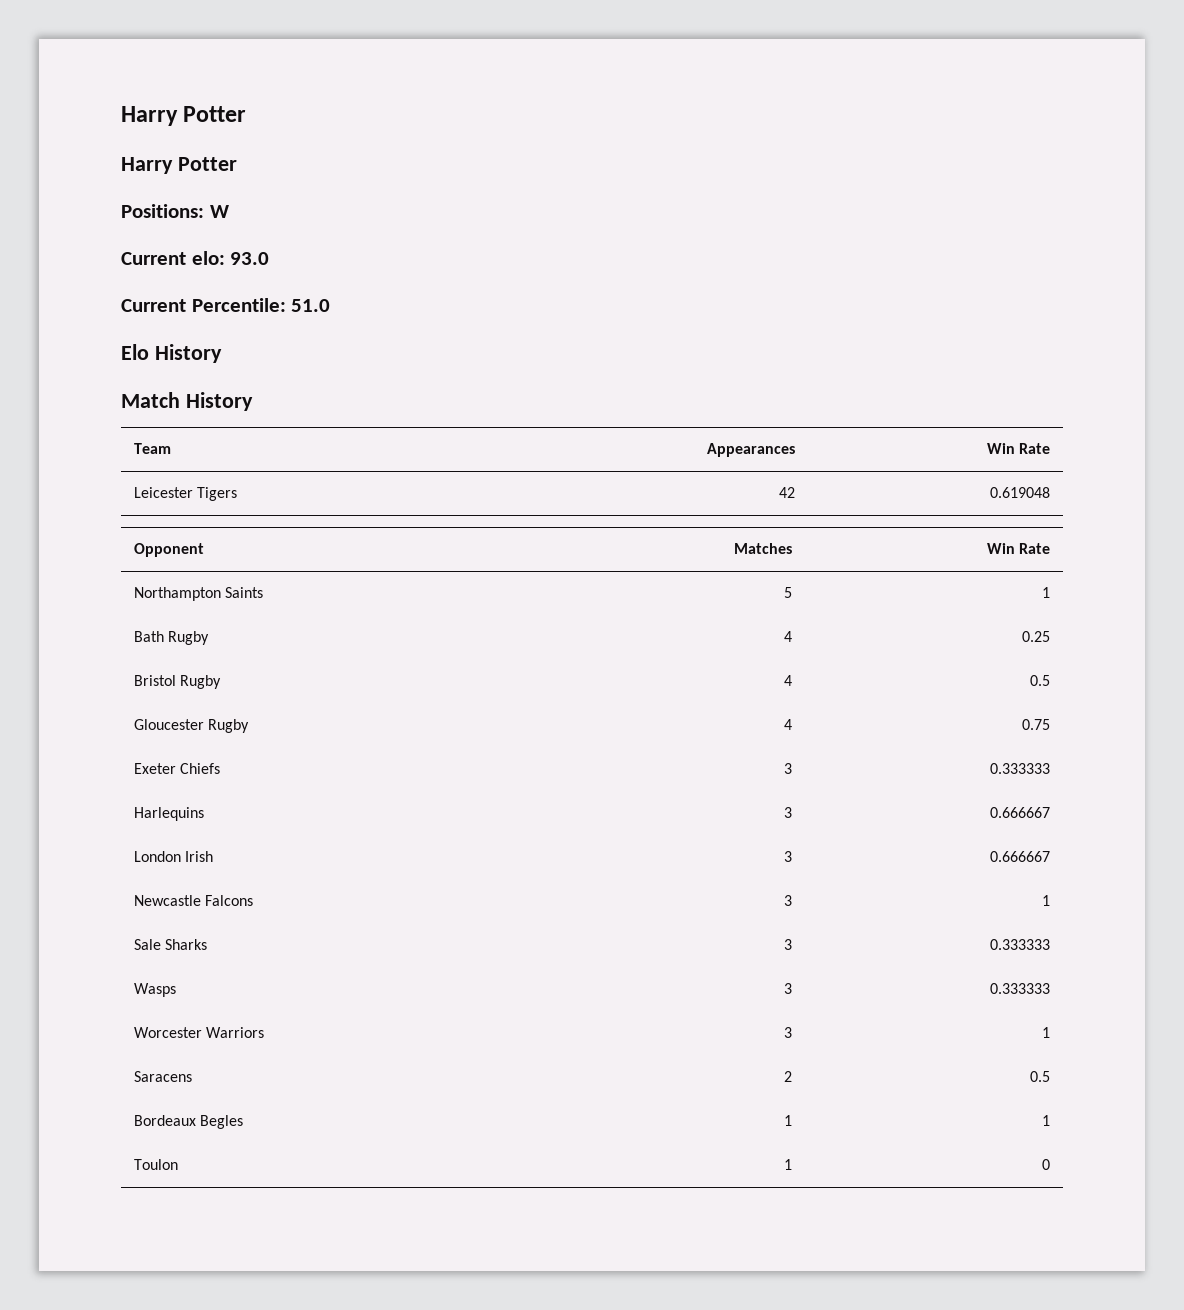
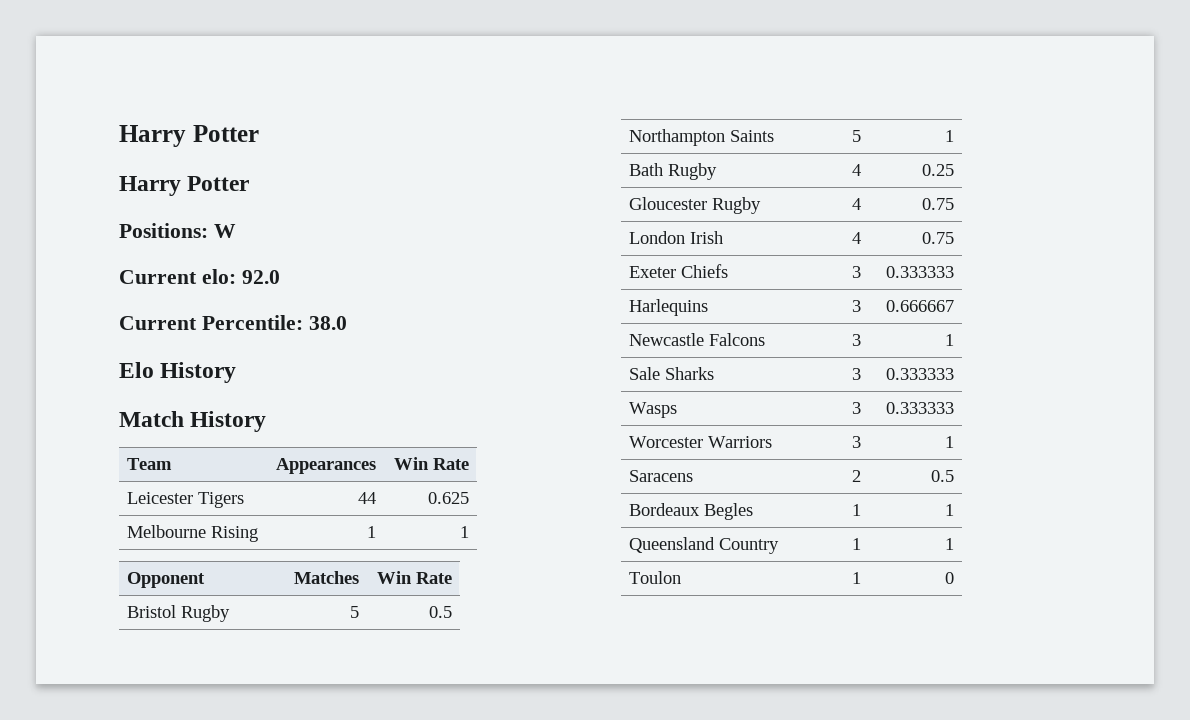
- Current elo: 93.0
+ Current elo: 92.0
- Current Percentile: 51.0
+ Current Percentile: 38.0
- Leicester Tigers | 42 | 0.619048
+ Leicester Tigers | 44 | 0.625
+ Melbourne Rising | 1 | 1
+ Bristol Rugby | 5 | 0.5
- Bristol Rugby | 4 | 0.5
  Gloucester Rugby | 4 | 0.75
+ London Irish | 4 | 0.75
- London Irish | 3 | 0.666667
+ Queensland Country | 1 | 1

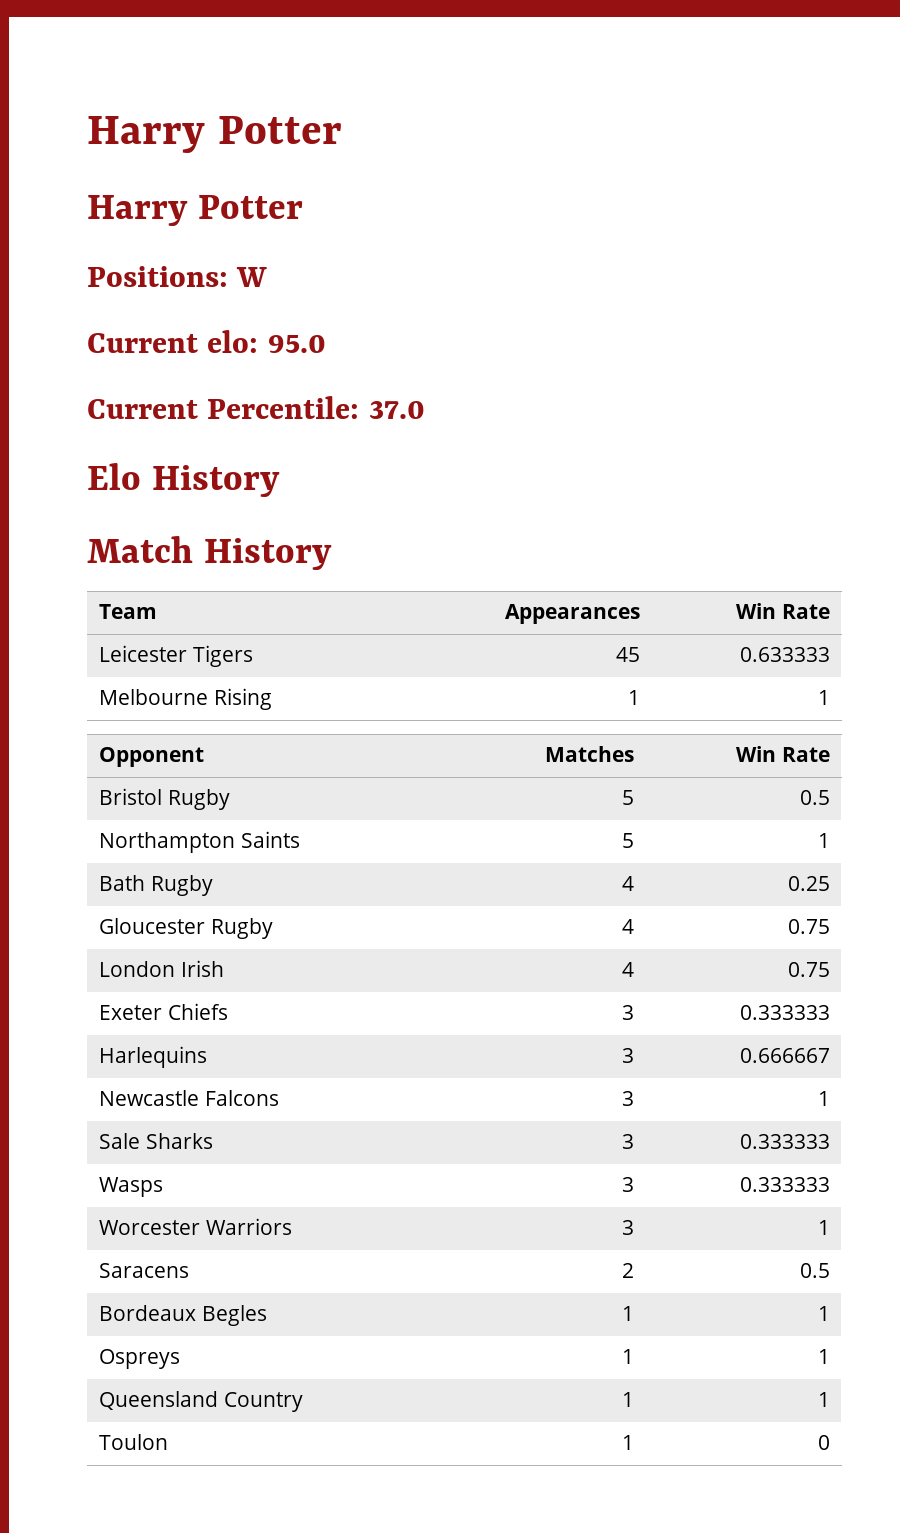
- Current elo: 92.0
+ Current elo: 95.0
- Current Percentile: 38.0
+ Current Percentile: 37.0
- Leicester Tigers | 44 | 0.625
+ Leicester Tigers | 45 | 0.633333
+ Ospreys | 1 | 1

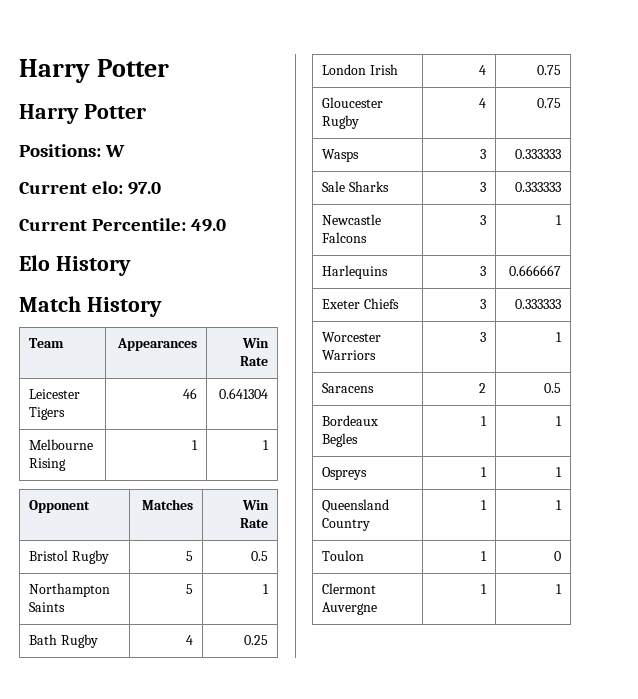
- Current elo: 95.0
+ Current elo: 97.0
- Current Percentile: 37.0
+ Current Percentile: 49.0
- Leicester Tigers | 45 | 0.633333
+ Leicester Tigers | 46 | 0.641304
+ London Irish | 4 | 0.75
- London Irish | 4 | 0.75
- Exeter Chiefs | 3 | 0.333333
- Harlequins | 3 | 0.666667
+ Wasps | 3 | 0.333333
+ Sale Sharks | 3 | 0.333333
- Sale Sharks | 3 | 0.333333
- Wasps | 3 | 0.333333
+ Harlequins | 3 | 0.666667
+ Exeter Chiefs | 3 | 0.333333
+ Clermont Auvergne | 1 | 1

